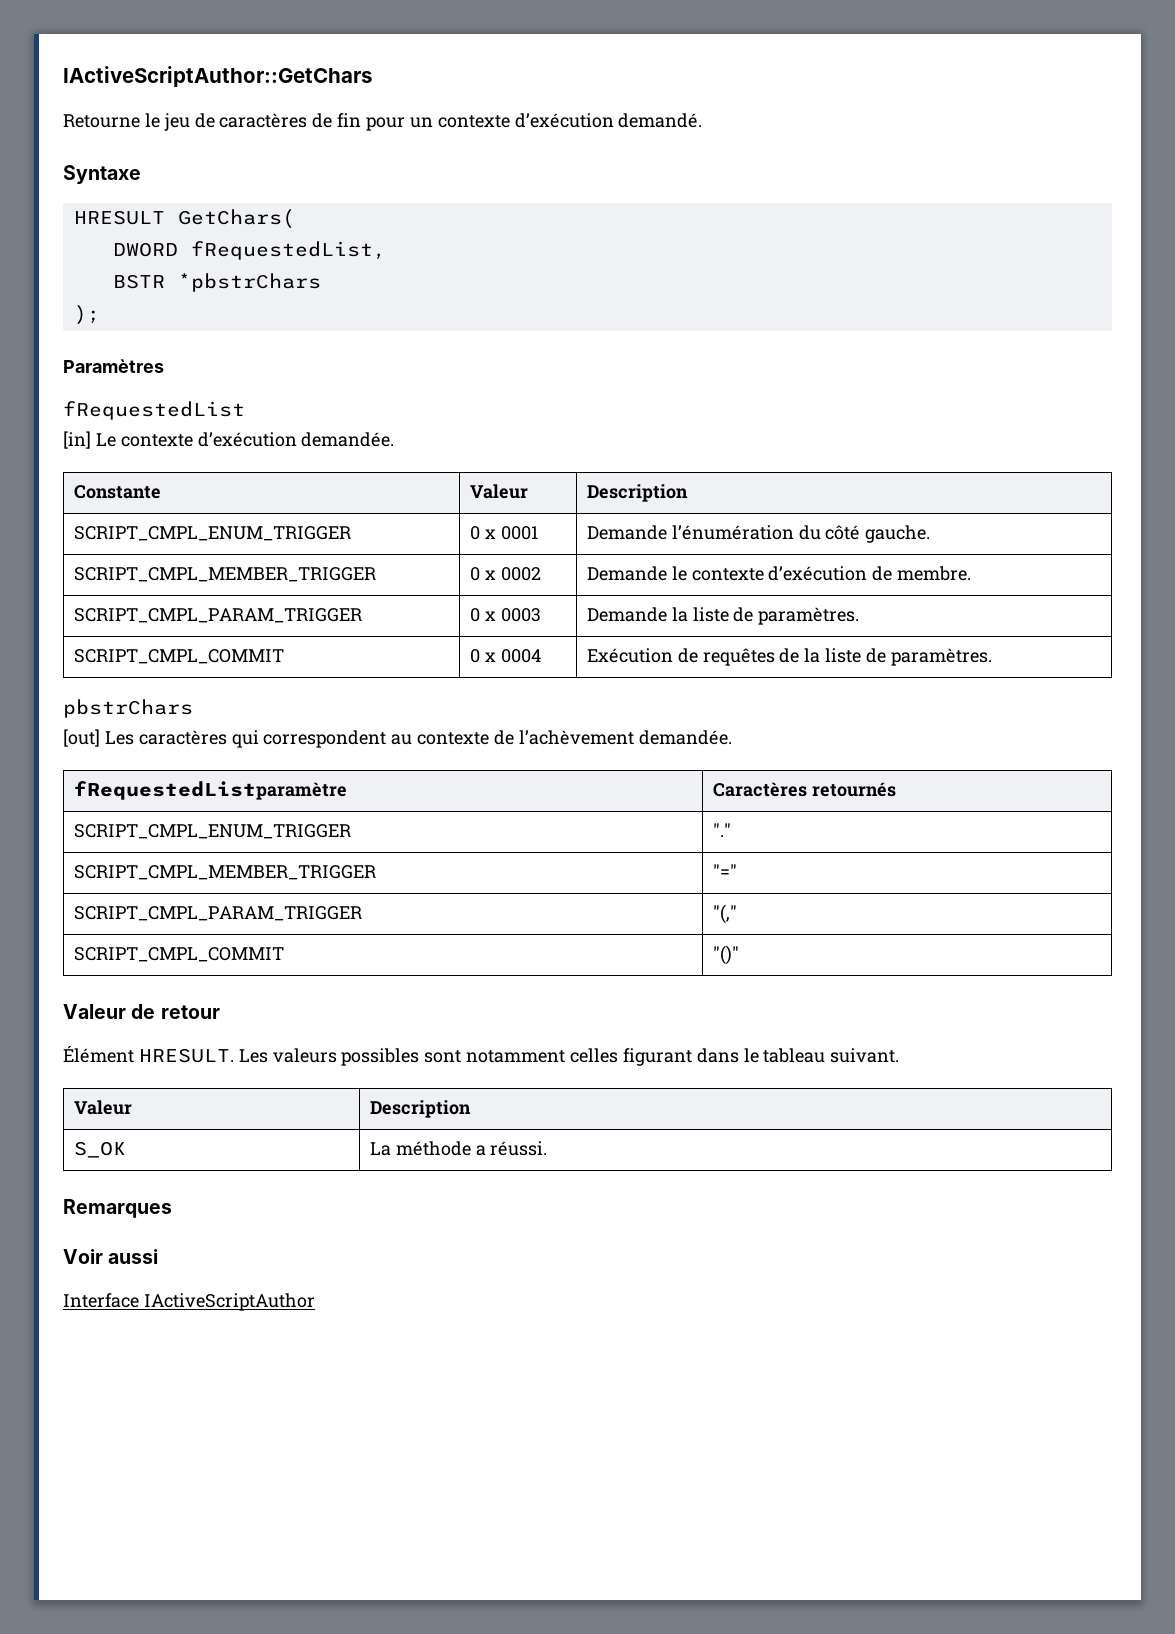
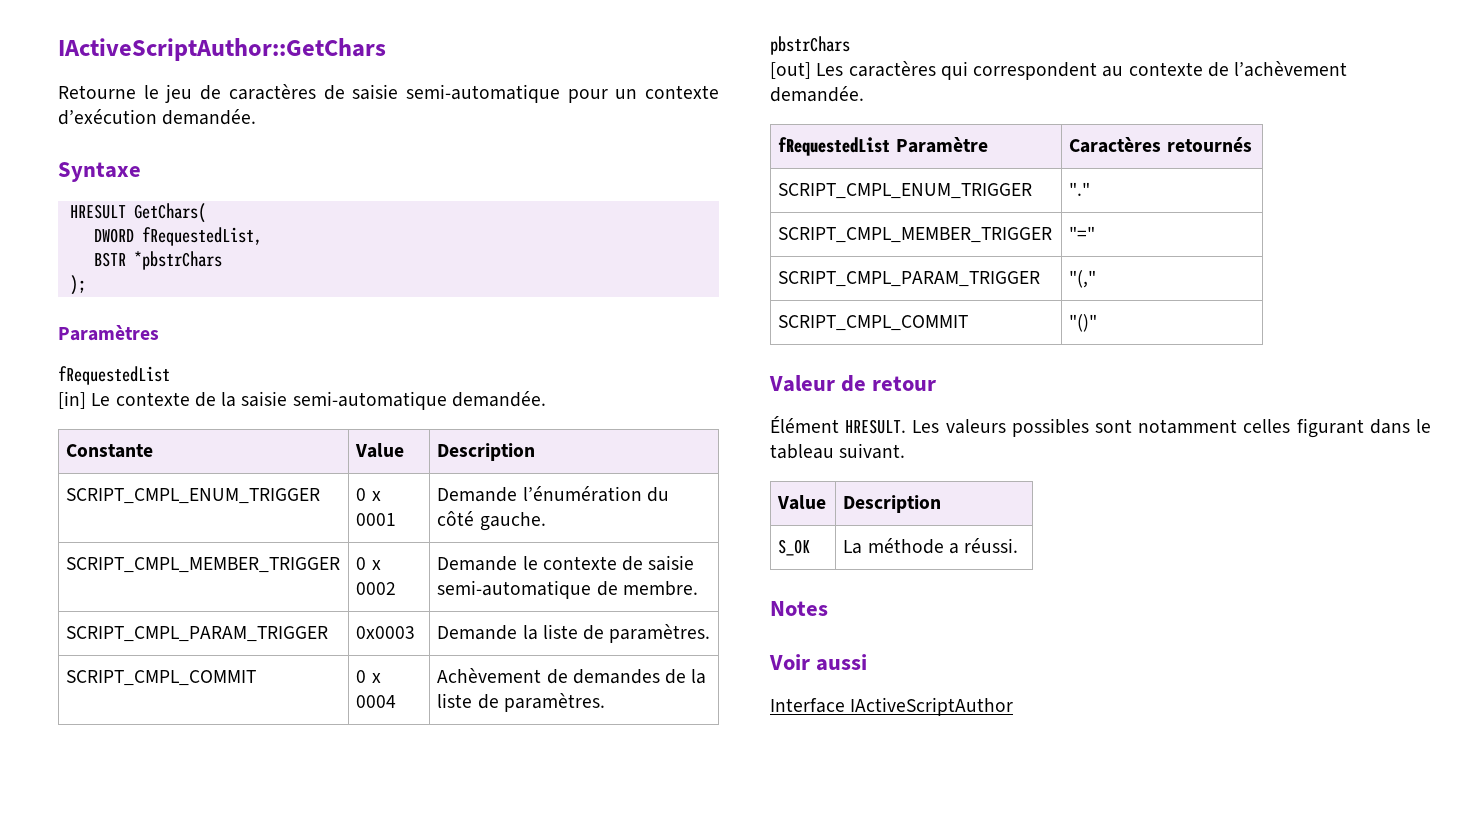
- Retourne le jeu de caractères de fin pour un contexte d’exécution demandé.
+ Retourne le jeu de caractères de saisie semi-automatique pour un contexte d’exécution demandée.
- [in] Le contexte d’exécution demandée.
+ [in] Le contexte de la saisie semi-automatique demandée.
- Constante | Valeur | Description
+ Constante | Value | Description
- SCRIPT_CMPL_MEMBER_TRIGGER | 0 x 0002 | Demande le contexte d’exécution de membre.
+ SCRIPT_CMPL_MEMBER_TRIGGER | 0 x 0002 | Demande le contexte de saisie semi-automatique de membre.
- SCRIPT_CMPL_PARAM_TRIGGER | 0 x 0003 | Demande la liste de paramètres.
+ SCRIPT_CMPL_PARAM_TRIGGER | 0x0003 | Demande la liste de paramètres.
- SCRIPT_CMPL_COMMIT | 0 x 0004 | Exécution de requêtes de la liste de paramètres.
+ SCRIPT_CMPL_COMMIT | 0 x 0004 | Achèvement de demandes de la liste de paramètres.
- fRequestedListparamètre | Caractères retournés
+ fRequestedList Paramètre | Caractères retournés
  Les valeurs possibles sont notamment celles figurant dans le tableau suivant.
- Valeur | Description
+ Value | Description
- Remarques
+ Notes

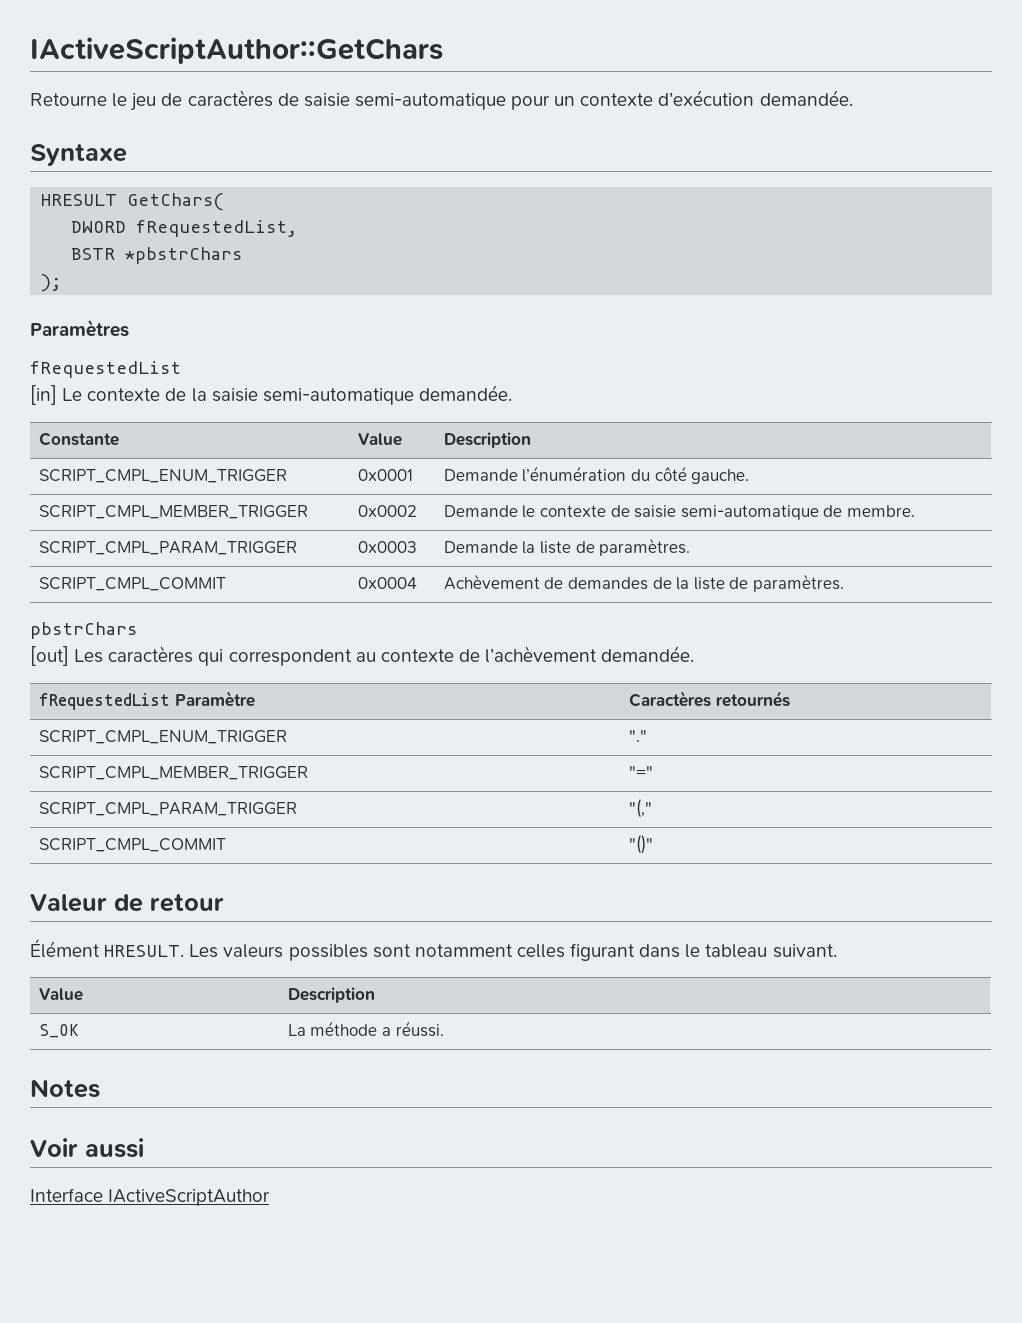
- SCRIPT_CMPL_ENUM_TRIGGER | 0 x 0001 | Demande l’énumération du côté gauche.
+ SCRIPT_CMPL_ENUM_TRIGGER | 0x0001 | Demande l’énumération du côté gauche.
- SCRIPT_CMPL_MEMBER_TRIGGER | 0 x 0002 | Demande le contexte de saisie semi-automatique de membre.
+ SCRIPT_CMPL_MEMBER_TRIGGER | 0x0002 | Demande le contexte de saisie semi-automatique de membre.
- SCRIPT_CMPL_COMMIT | 0 x 0004 | Achèvement de demandes de la liste de paramètres.
+ SCRIPT_CMPL_COMMIT | 0x0004 | Achèvement de demandes de la liste de paramètres.

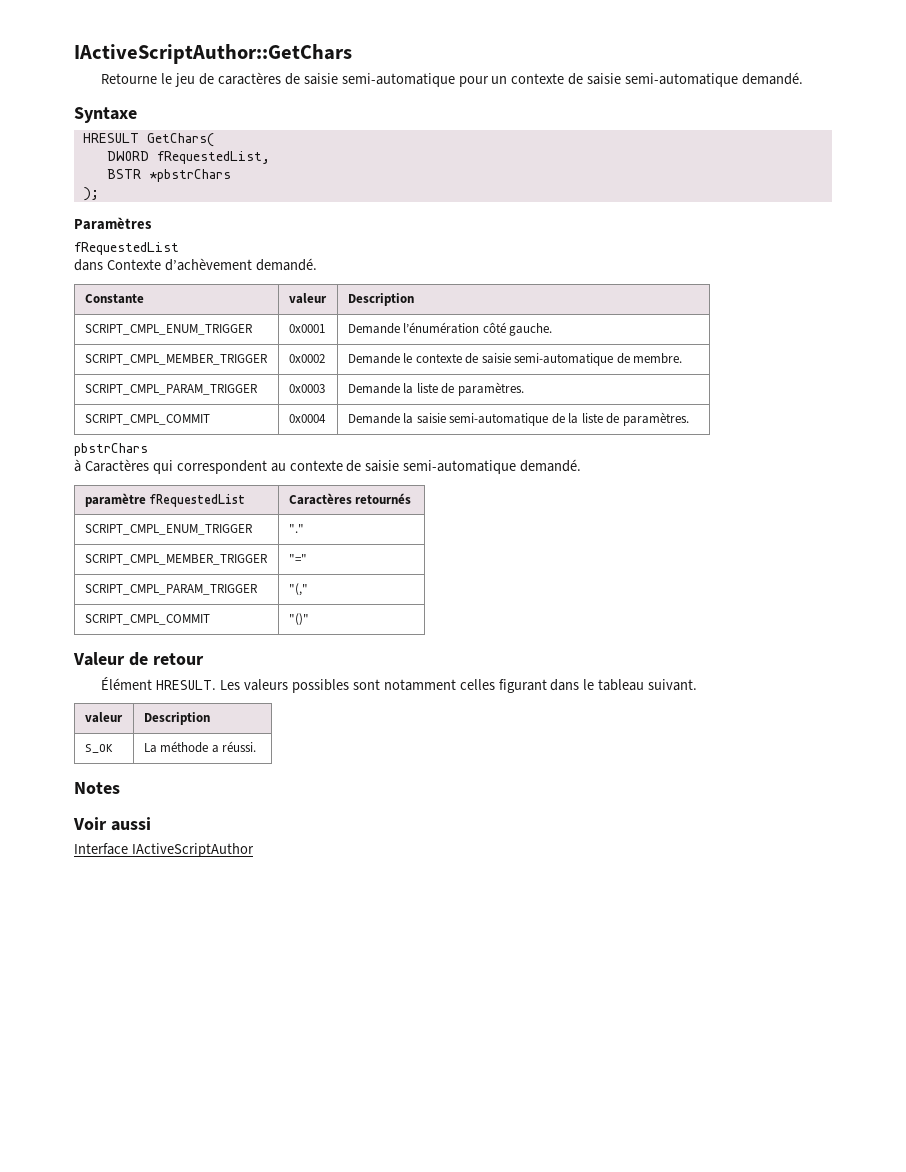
- Retourne le jeu de caractères de saisie semi-automatique pour un contexte d’exécution demandée.
+ Retourne le jeu de caractères de saisie semi-automatique pour un contexte de saisie semi-automatique demandé.
- [in] Le contexte de la saisie semi-automatique demandée.
+ dans Contexte d’achèvement demandé.
- Constante | Value | Description
+ Constante | valeur | Description
- SCRIPT_CMPL_ENUM_TRIGGER | 0x0001 | Demande l’énumération du côté gauche.
+ SCRIPT_CMPL_ENUM_TRIGGER | 0x0001 | Demande l’énumération côté gauche.
- SCRIPT_CMPL_COMMIT | 0x0004 | Achèvement de demandes de la liste de paramètres.
+ SCRIPT_CMPL_COMMIT | 0x0004 | Demande la saisie semi-automatique de la liste de paramètres.
- [out] Les caractères qui correspondent au contexte de l’achèvement demandée.
- fRequestedList Paramètre | Caractères retournés
+ à Caractères qui correspondent au contexte de saisie semi-automatique demandé.
+ paramètre fRequestedList | Caractères retournés
  Les valeurs possibles sont notamment celles figurant dans le tableau suivant.
- Value | Description
+ valeur | Description

